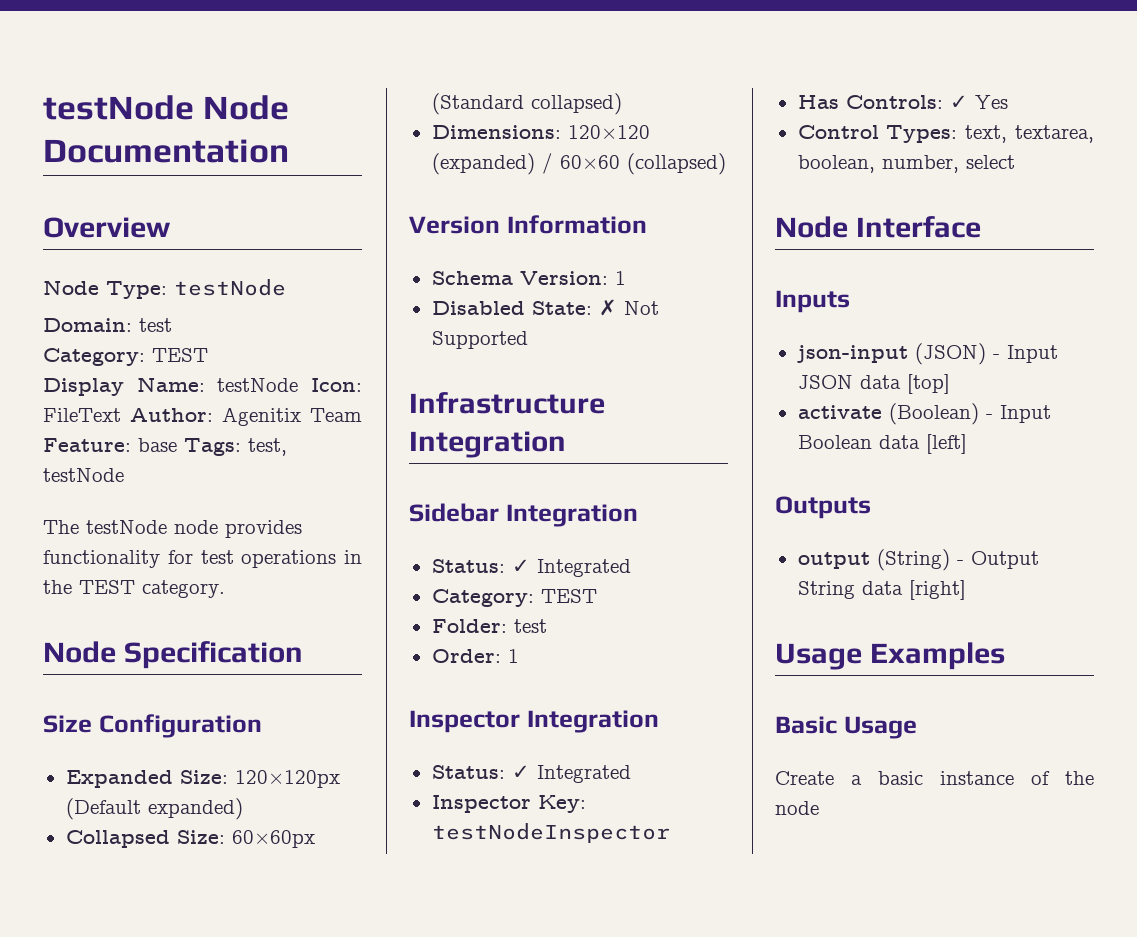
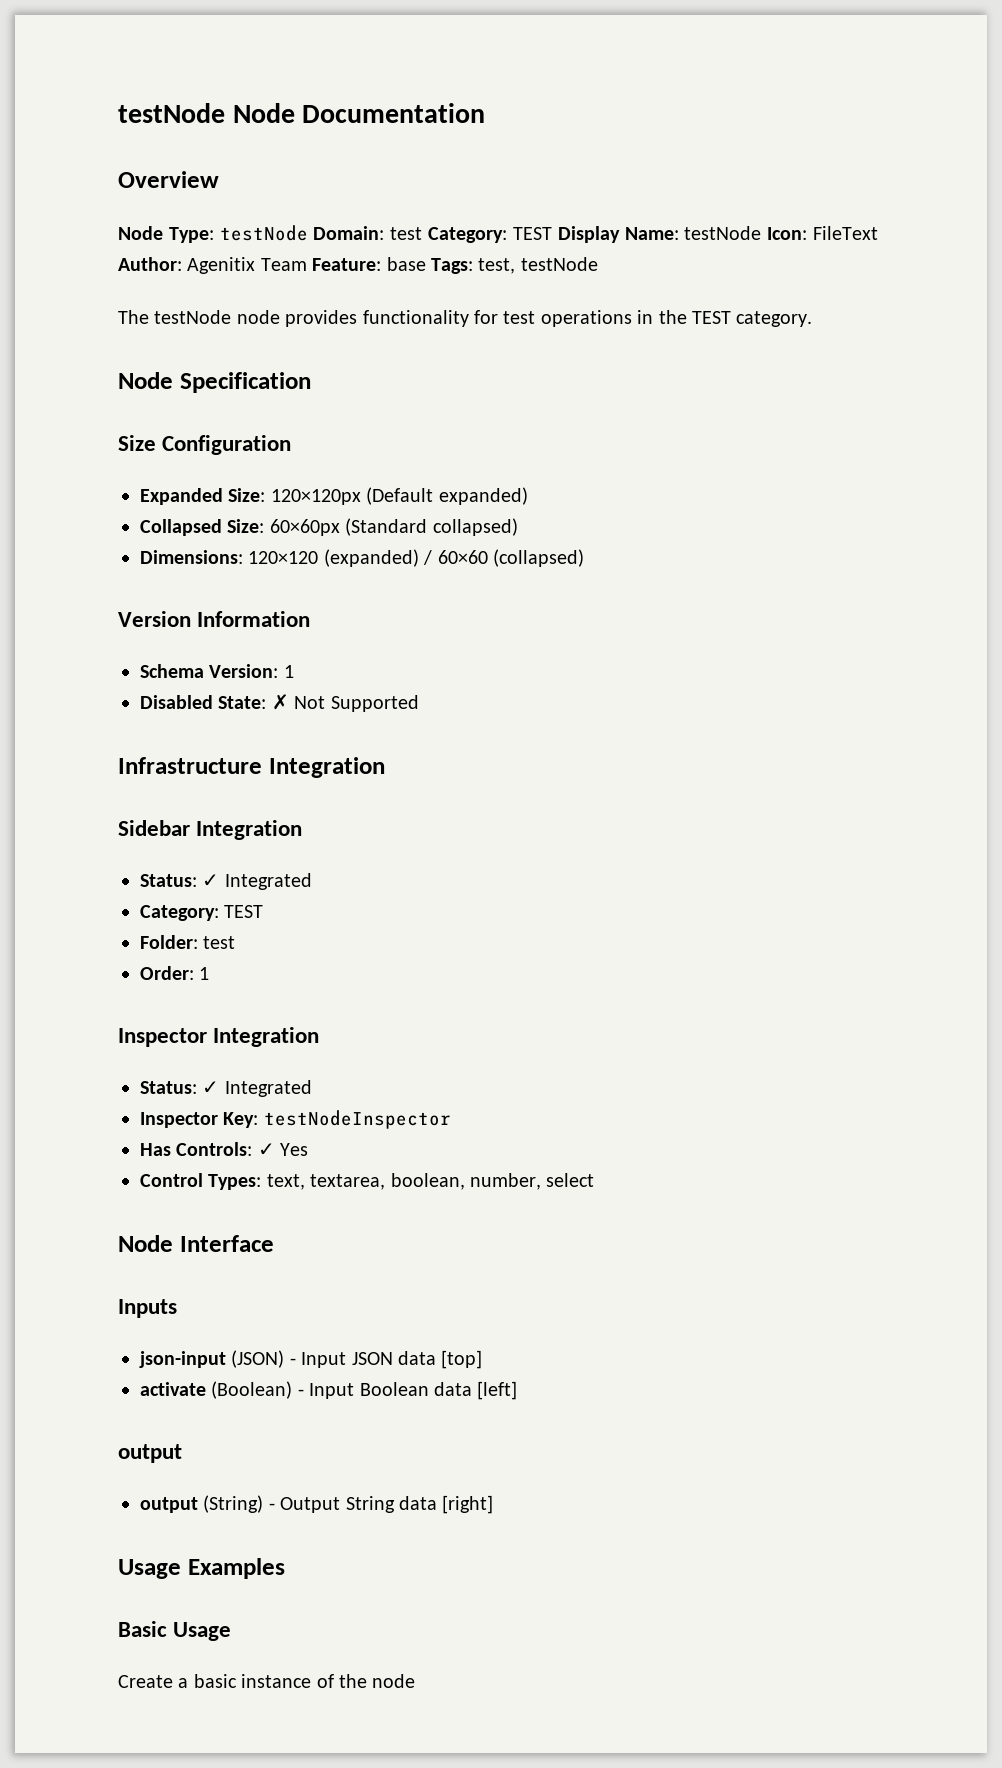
- Node Type: testNode
- Domain: test
- Category: TEST
- Display Name: testNode Icon: FileText Author: Agenitix Team Feature: base Tags: test, testNode
+ Node Type: testNode Domain: test Category: TEST Display Name: testNode Icon: FileText Author: Agenitix Team Feature: base Tags: test, testNode
  activate (Boolean) - Input Boolean data [left]
- Outputs
+ output

